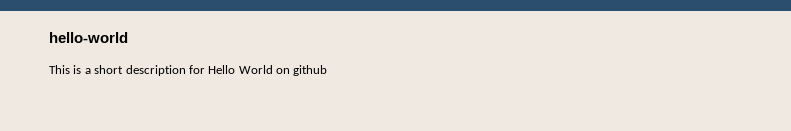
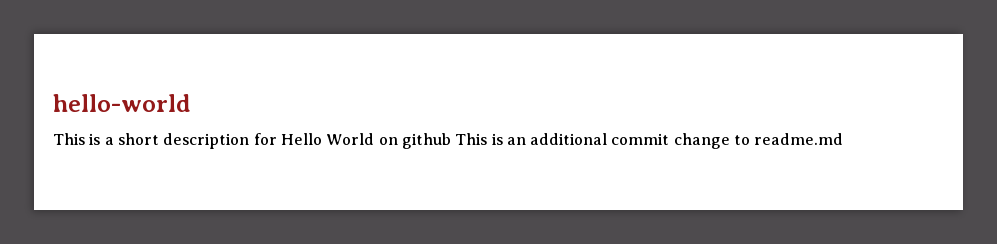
- This is a short description for Hello World on github
+ This is a short description for Hello World on github This is an additional commit change to readme.md

